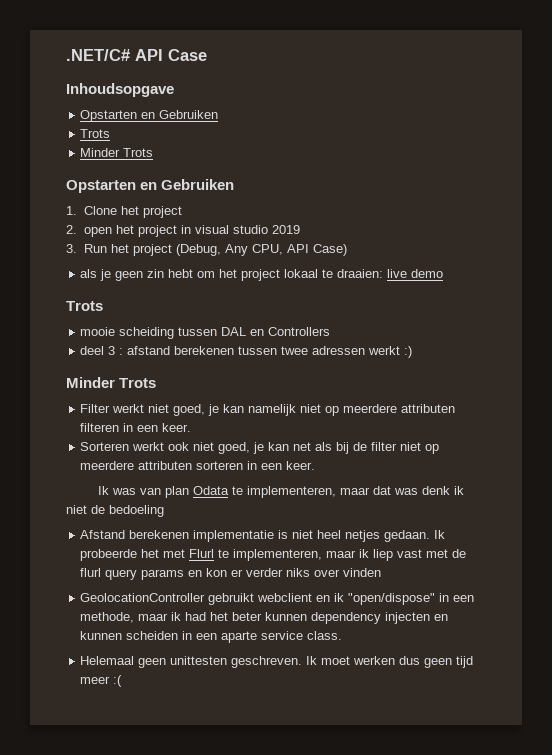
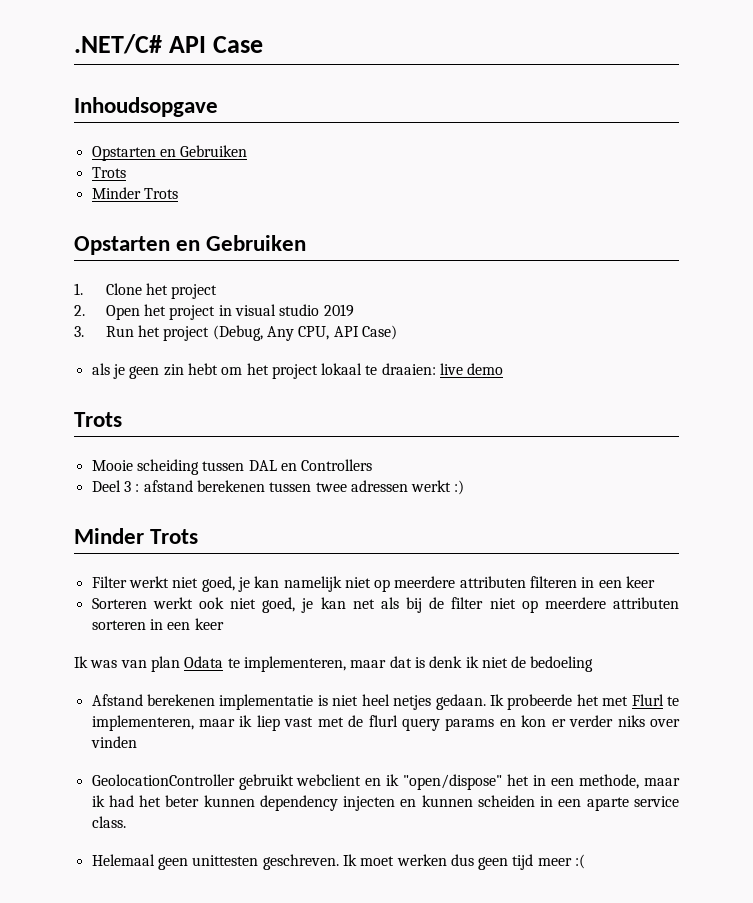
- 2. open het project in visual studio 2019
+ 2. Open het project in visual studio 2019
- mooie scheiding tussen DAL en Controllers
+ Mooie scheiding tussen DAL en Controllers
- deel 3 : afstand berekenen tussen twee adressen werkt :)
+ Deel 3 : afstand berekenen tussen twee adressen werkt :)
- Filter werkt niet goed, je kan namelijk niet op meerdere attributen filteren in een keer.
+ Filter werkt niet goed, je kan namelijk niet op meerdere attributen filteren in een keer
- Sorteren werkt ook niet goed, je kan net als bij de filter niet op meerdere attributen sorteren in een keer.
+ Sorteren werkt ook niet goed, je kan net als bij de filter niet op meerdere attributen sorteren in een keer
- Ik was van plan Odata te implementeren, maar dat was denk ik niet de bedoeling
+ Ik was van plan Odata te implementeren, maar dat is denk ik niet de bedoeling
- GeolocationController gebruikt webclient en ik "open/dispose" in een methode, maar ik had het beter kunnen dependency injecten en kunnen scheiden in een aparte service class.
+ GeolocationController gebruikt webclient en ik "open/dispose" het in een methode, maar ik had het beter kunnen dependency injecten en kunnen scheiden in een aparte service class.

